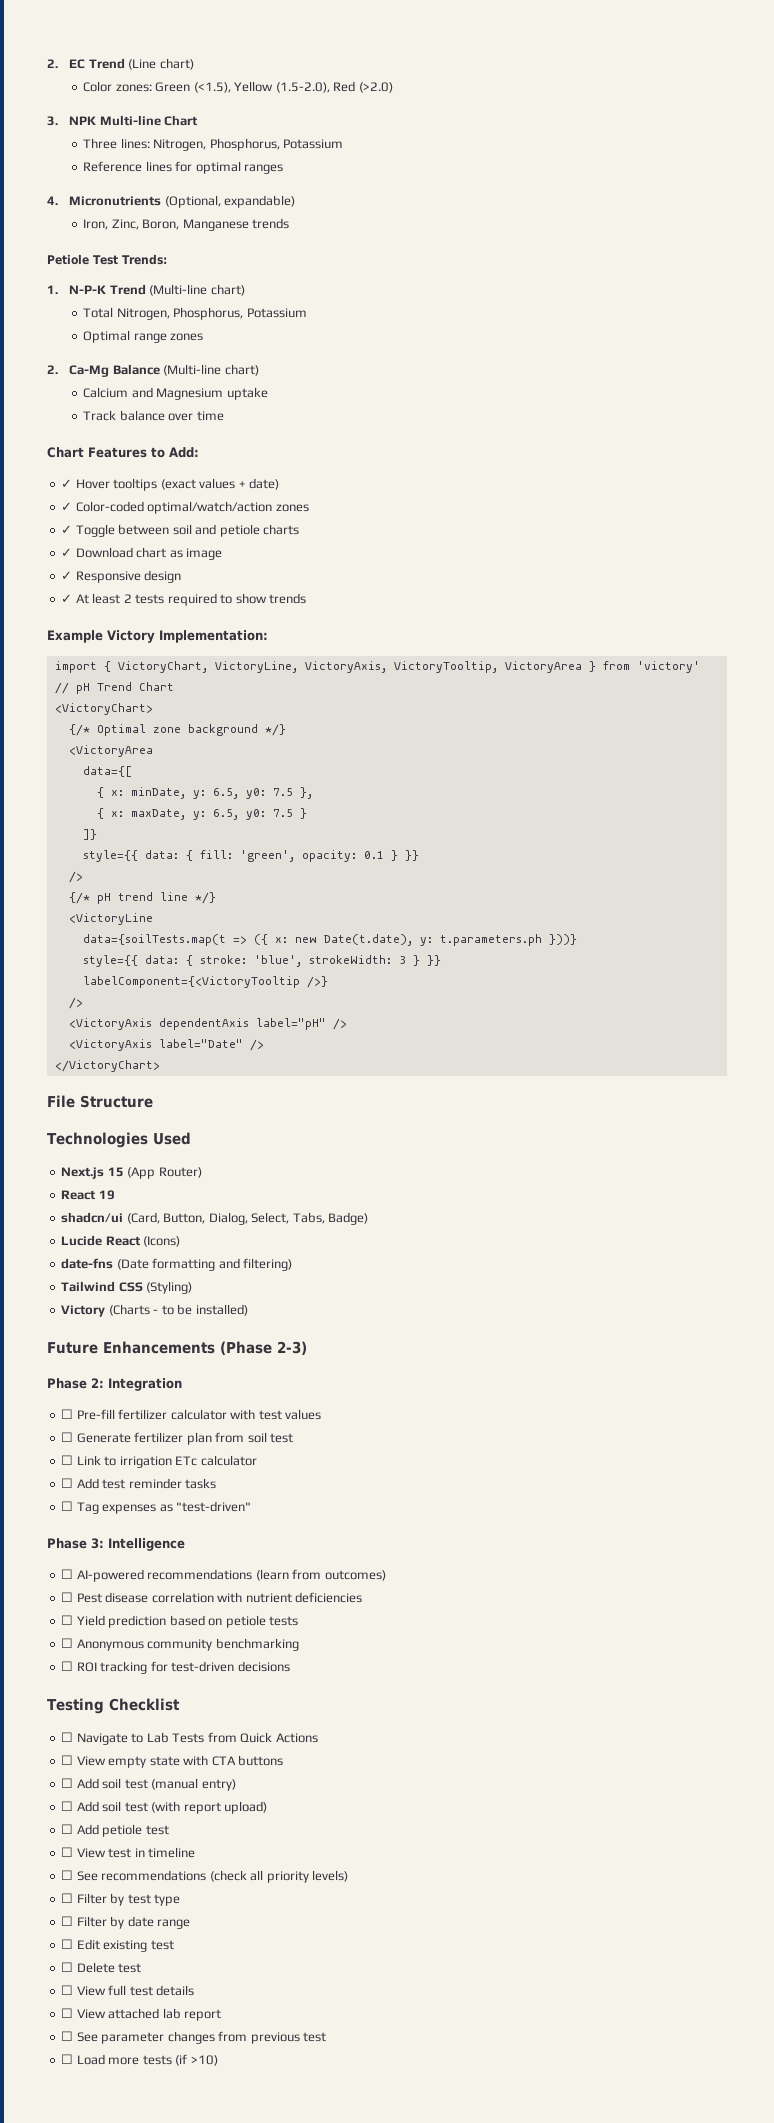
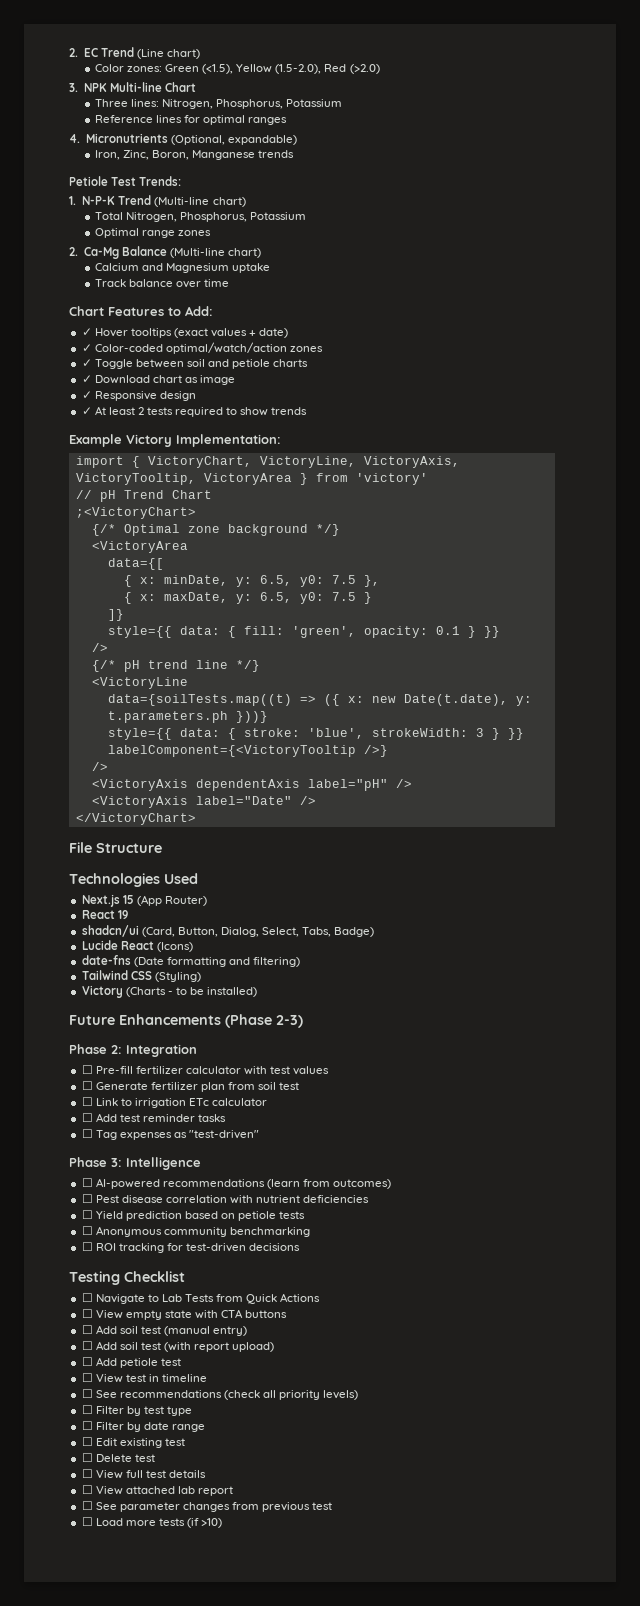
- <VictoryChart>
+ ;<VictoryChart>
- data={soilTests.map(t => ({ x: new Date(t.date), y: t.parameters.ph }))}
+ data={soilTests.map((t) => ({ x: new Date(t.date), y: t.parameters.ph }))}

